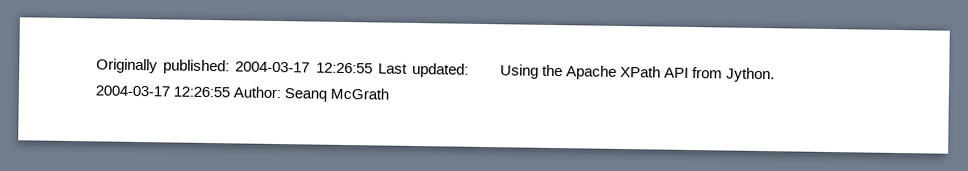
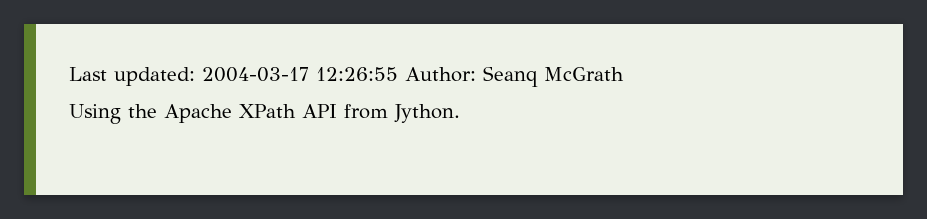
- Originally published: 2004-03-17 12:26:55 Last updated: 2004-03-17 12:26:55 Author: Seanq McGrath
+ Last updated: 2004-03-17 12:26:55 Author: Seanq McGrath

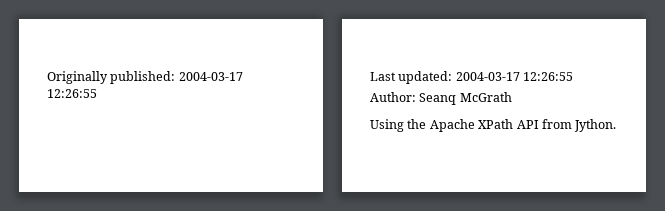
+ Originally published: 2004-03-17 12:26:55
- Last updated: 2004-03-17 12:26:55 Author: Seanq McGrath
+ Last updated: 2004-03-17 12:26:55
+ Author: Seanq McGrath

